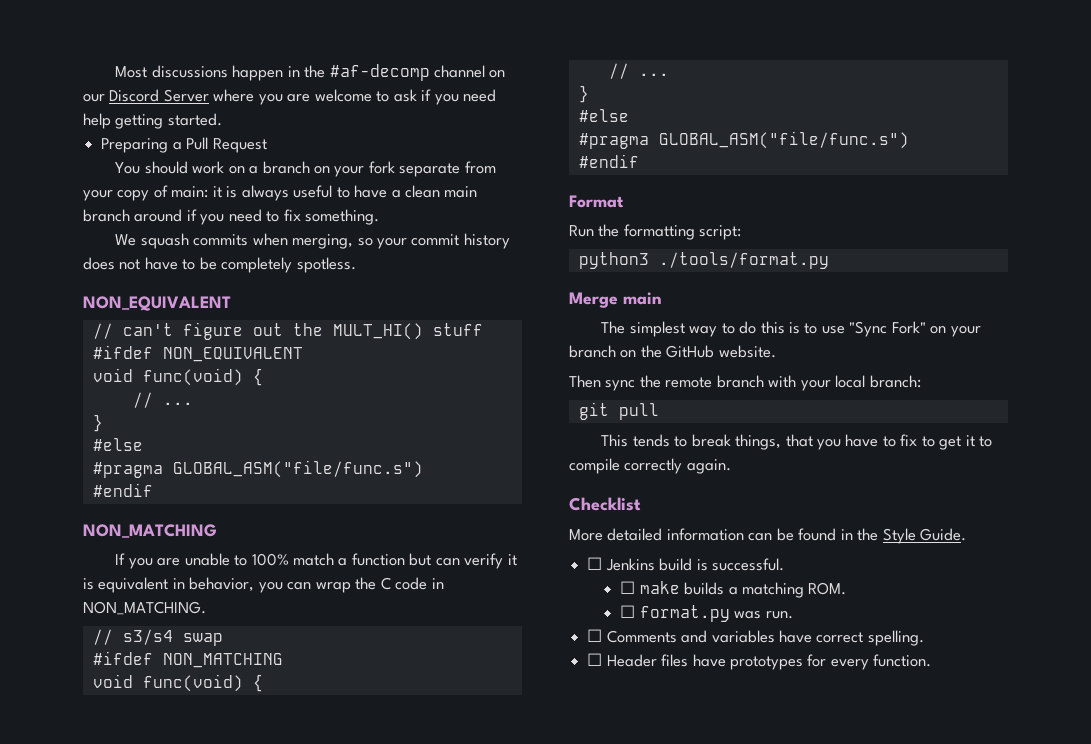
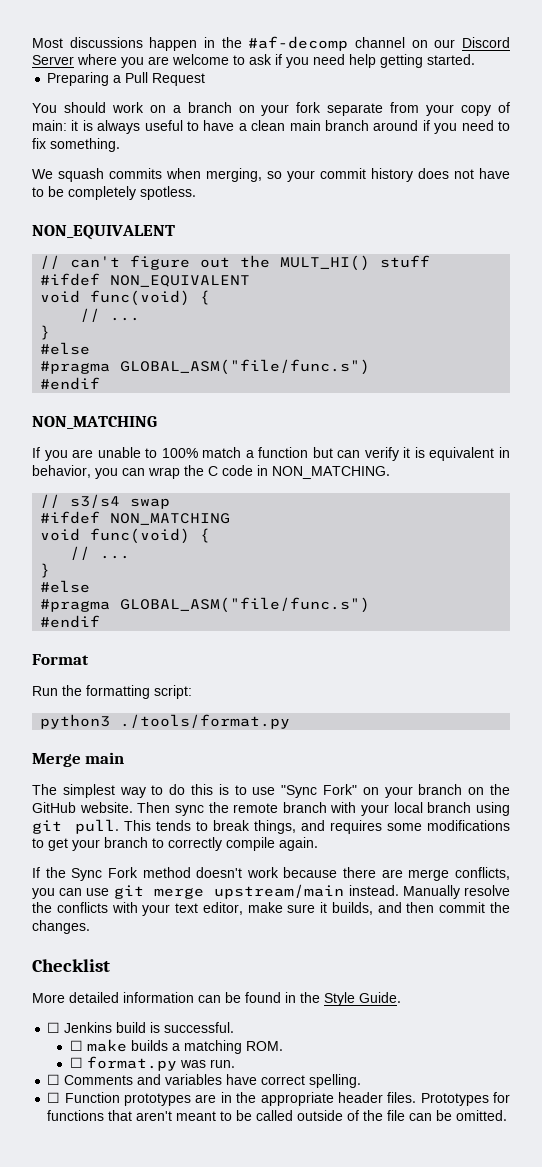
- The simplest way to do this is to use "Sync Fork" on your branch on the GitHub website.
- Then sync the remote branch with your local branch:
- git pull
- This tends to break things, that you have to fix to get it to compile correctly again.
+ The simplest way to do this is to use "Sync Fork" on your branch on the GitHub website. Then sync the remote branch with your local branch using git pull. This tends to break things, and requires some modifications to get your branch to correctly compile again.
+ If the Sync Fork method doesn't work because there are merge conflicts, you can use git merge upstream/main instead. Manually resolve the conflicts with your text editor, make sure it builds, and then commit the changes.
- ☐ Header files have prototypes for every function.
+ ☐ Function prototypes are in the appropriate header files. Prototypes for functions that aren't meant to be called outside of the file can be omitted.

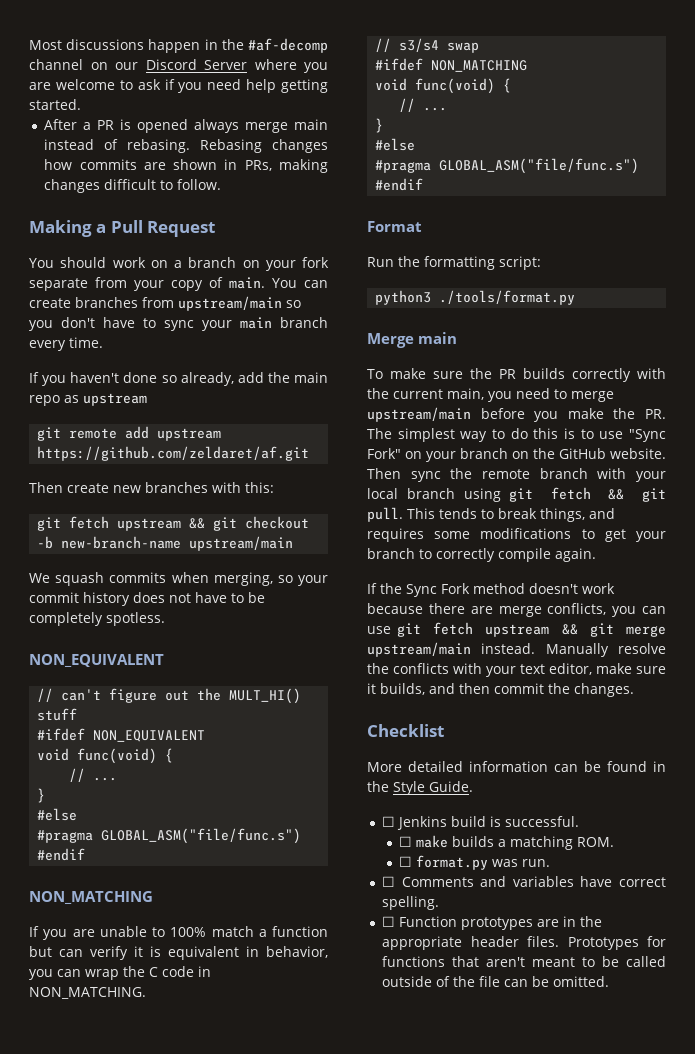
- Preparing a Pull Request
+ After a PR is opened always merge main instead of rebasing. Rebasing changes how commits are shown in PRs, making changes difficult to follow.
+ Making a Pull Request
- You should work on a branch on your fork separate from your copy of main: it is always useful to have a clean main branch around if you need to fix something.
+ You should work on a branch on your fork separate from your copy of main. You can create branches from upstream/main so you don't have to sync your main branch every time.
+ If you haven't done so already, add the main repo as upstream
+ git remote add upstream https://github.com/zeldaret/af.git
+ Then create new branches with this:
+ git fetch upstream && git checkout -b new-branch-name upstream/main
- The simplest way to do this is to use "Sync Fork" on your branch on the GitHub website.
+ To make sure the PR builds correctly with the current main, you need to merge upstream/main before you make the PR. The simplest way to do this is to use "Sync Fork" on your branch on the GitHub website.
- Then sync the remote branch with your local branch using git pull.
+ Then sync the remote branch with your local branch using git fetch && git pull.
- If the Sync Fork method doesn't work because there are merge conflicts, you can use git merge upstream/main instead.
+ If the Sync Fork method doesn't work because there are merge conflicts, you can use git fetch upstream && git merge upstream/main instead.

